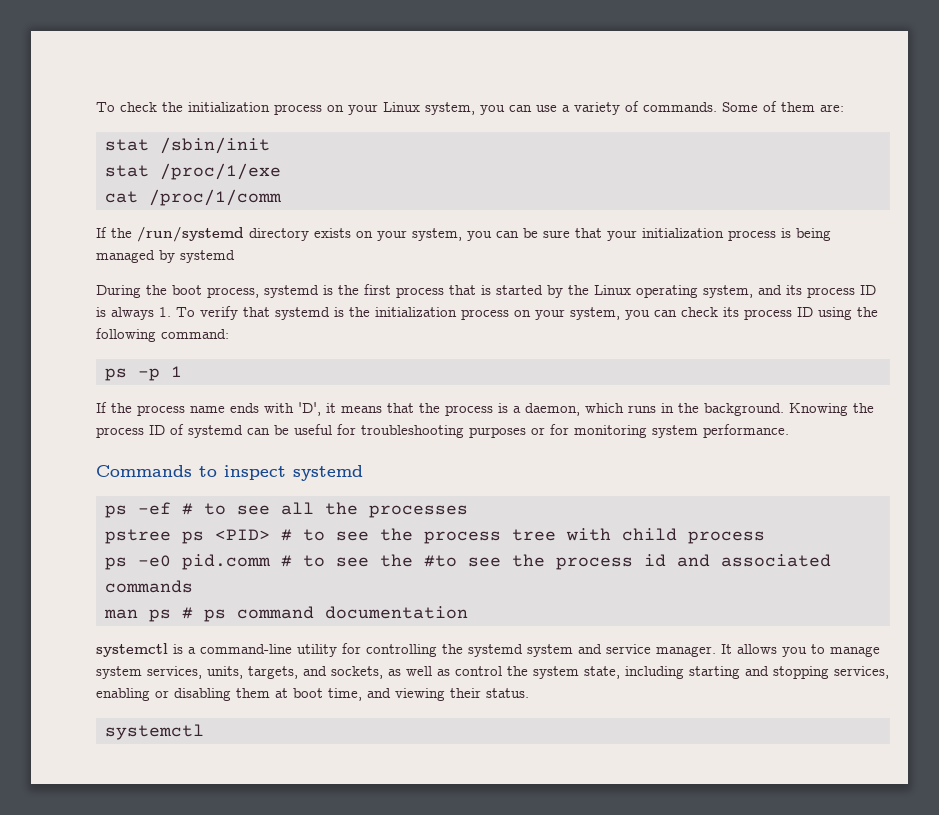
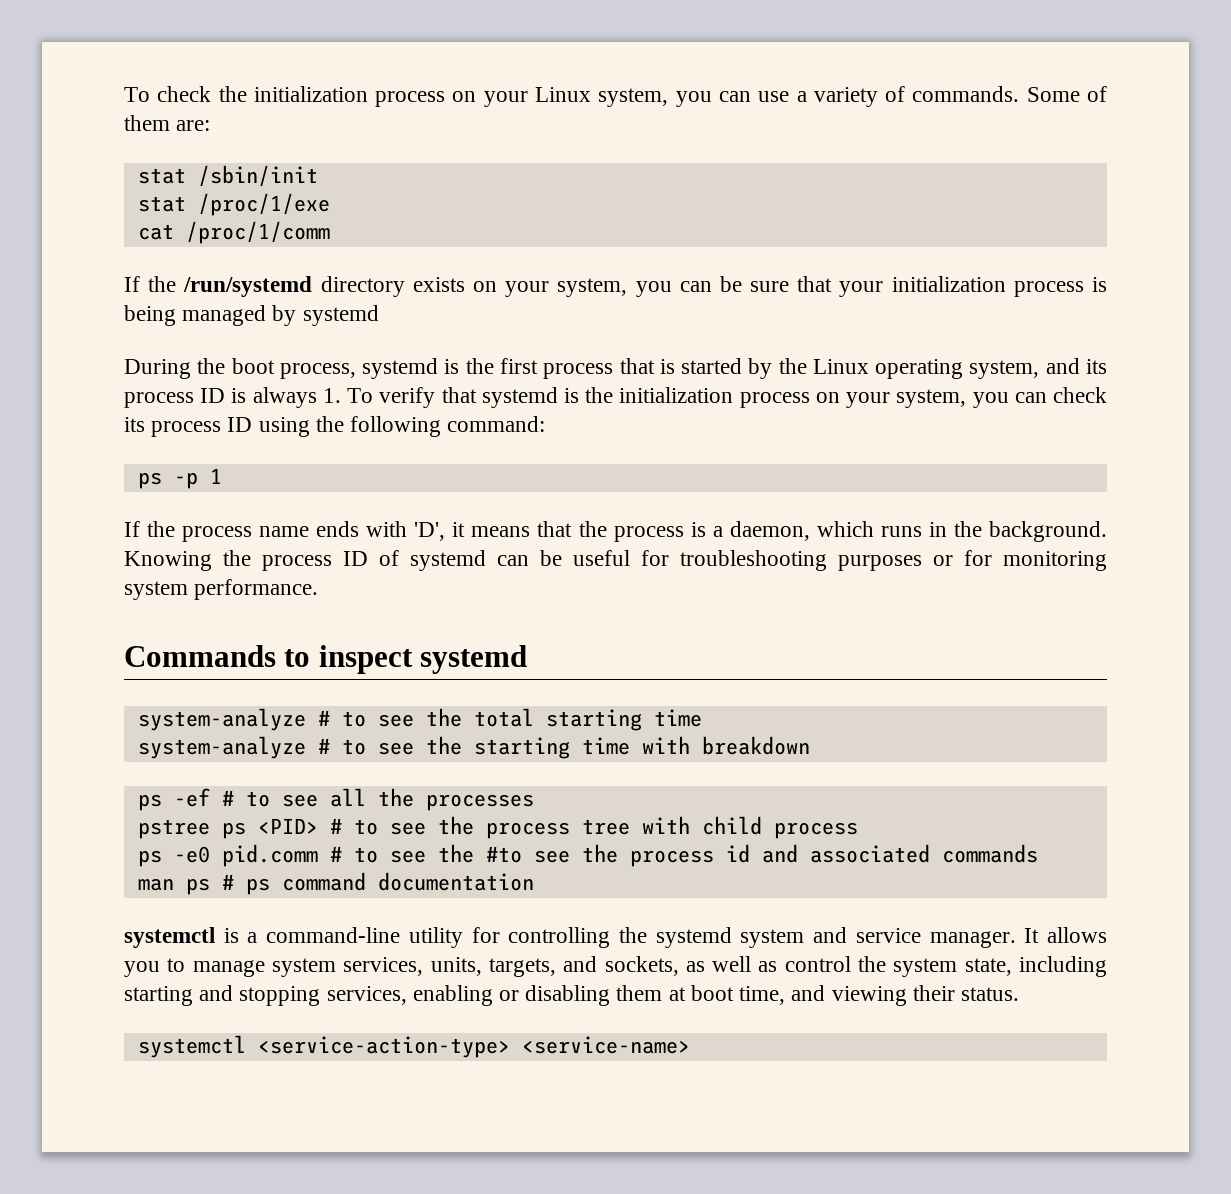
+ system-analyze # to see the total starting time
+ system-analyze # to see the starting time with breakdown
  It allows you to manage system services, units, targets, and sockets, as well as control the system state, including starting and stopping services, enabling or disabling them at boot time, and viewing their status.
- systemctl
+ systemctl <service-action-type> <service-name>

